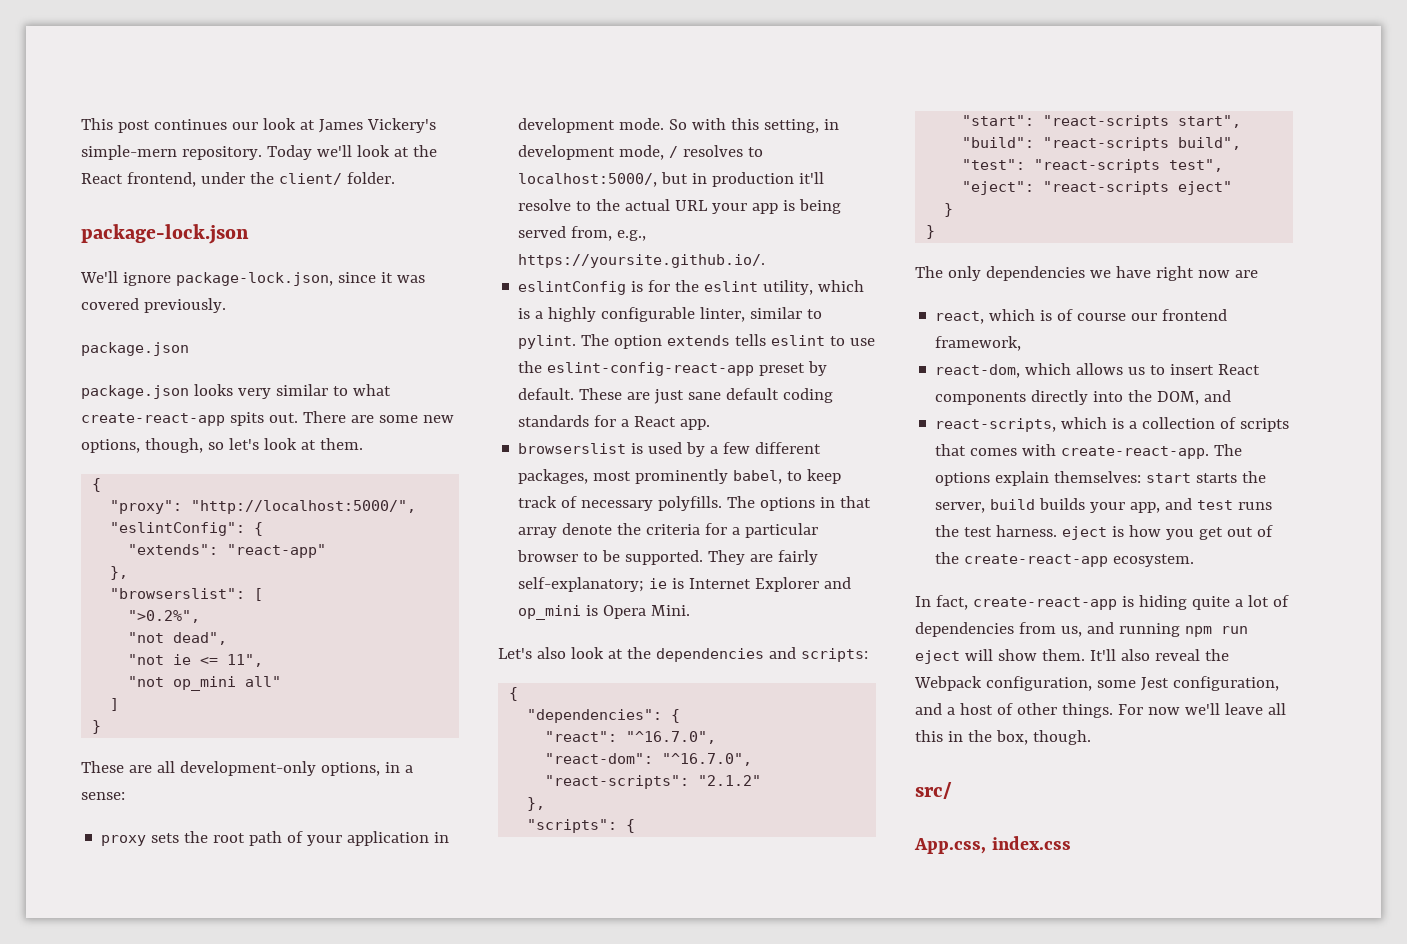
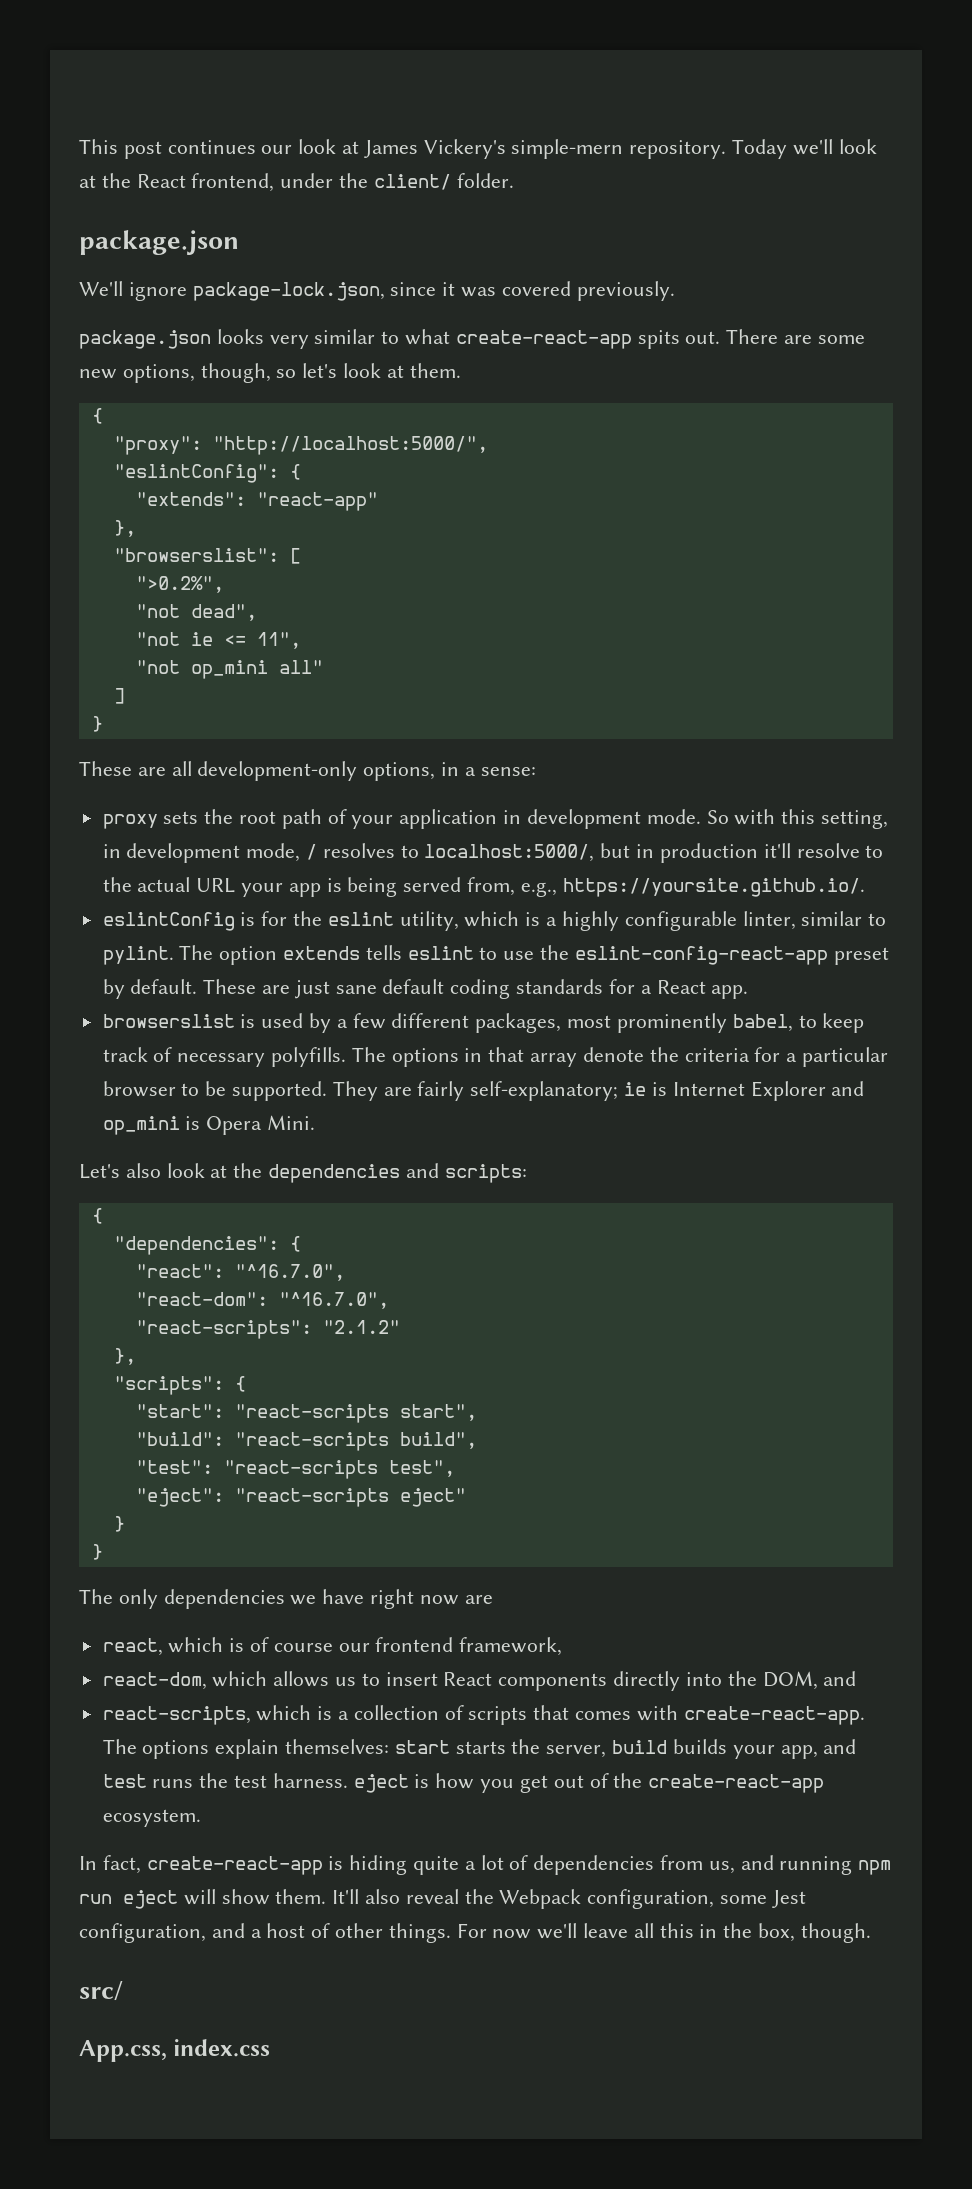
  Today we'll look at the React frontend, under the client/ folder.
- package-lock.json
+ package.json
  We'll ignore package-lock.json, since it was covered previously.
- package.json

